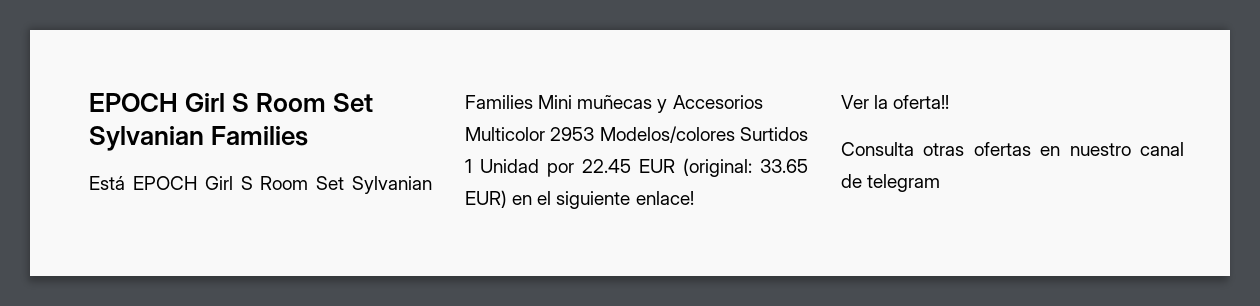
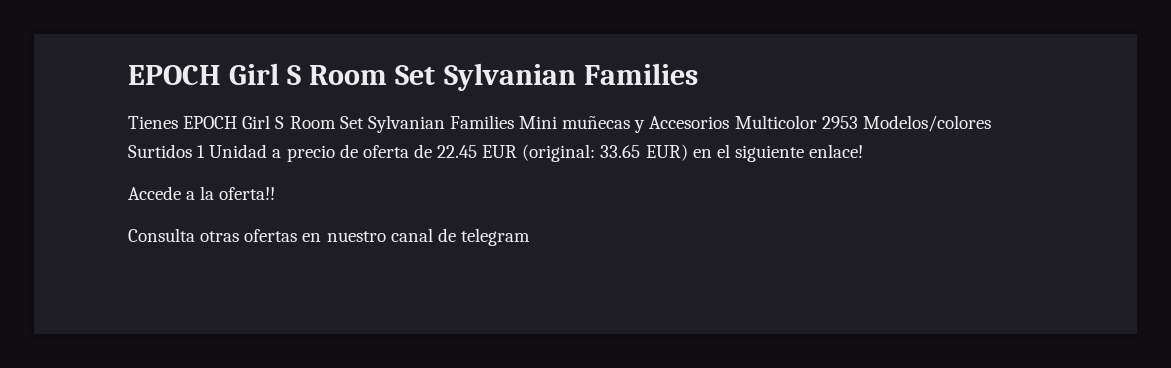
- Está EPOCH Girl S Room Set Sylvanian Families Mini muñecas y Accesorios Multicolor 2953 Modelos/colores Surtidos 1 Unidad por 22.45 EUR (original: 33.65 EUR) en el siguiente enlace!
+ Tienes EPOCH Girl S Room Set Sylvanian Families Mini muñecas y Accesorios Multicolor 2953 Modelos/colores Surtidos 1 Unidad a precio de oferta de 22.45 EUR (original: 33.65 EUR) en el siguiente enlace!
- Ver la oferta!!
+ Accede a la oferta!!

